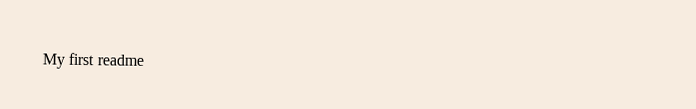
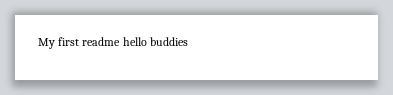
- My first readme
+ My first readme hello buddies

